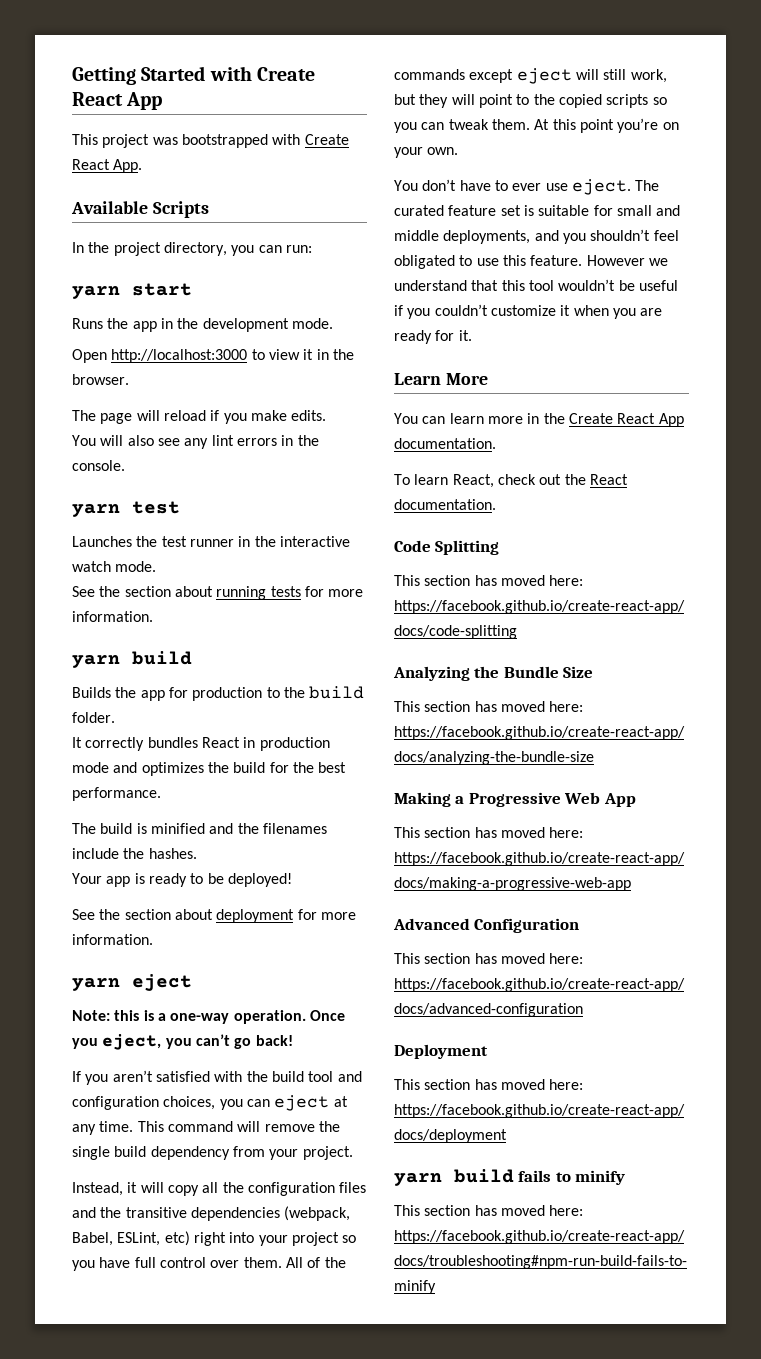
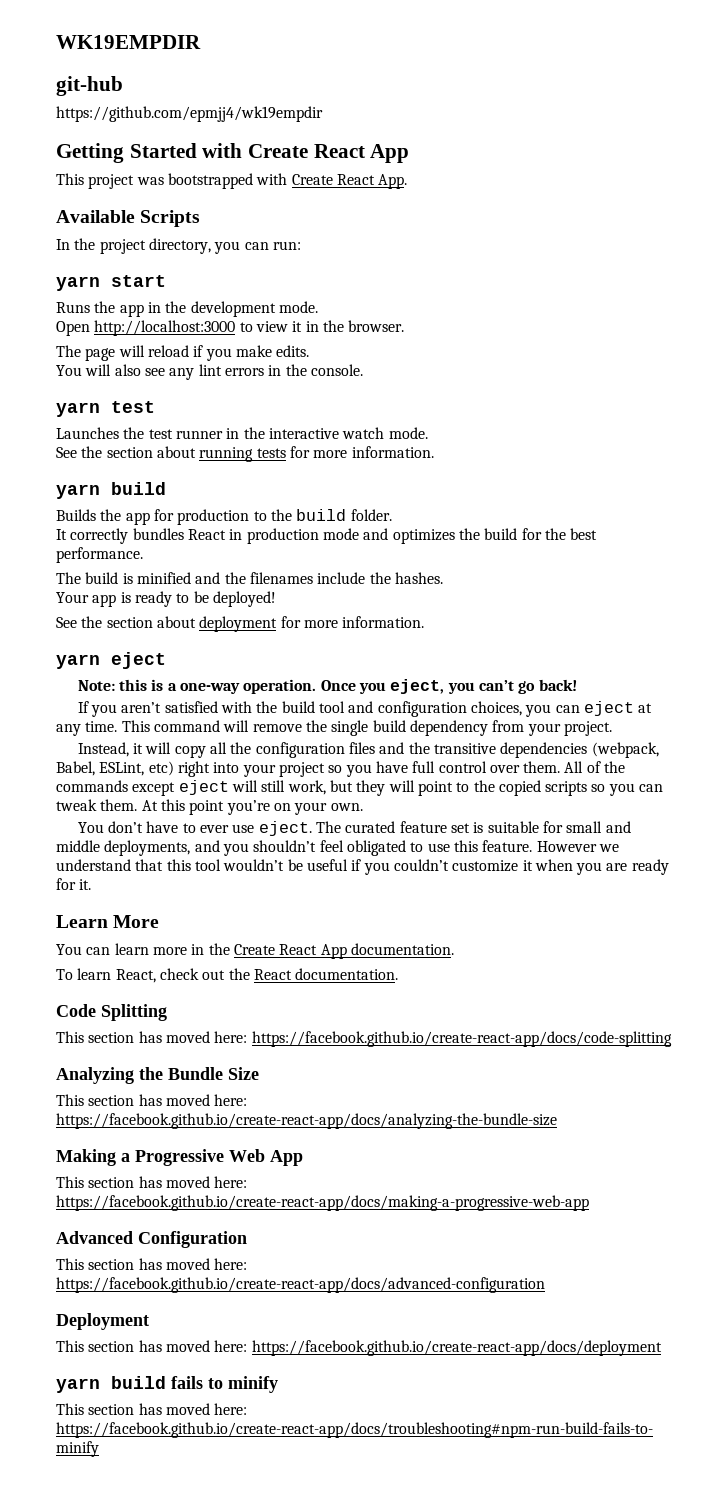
+ WK19EMPDIR
+ git-hub
+ https://github.com/epmjj4/wk19empdir

